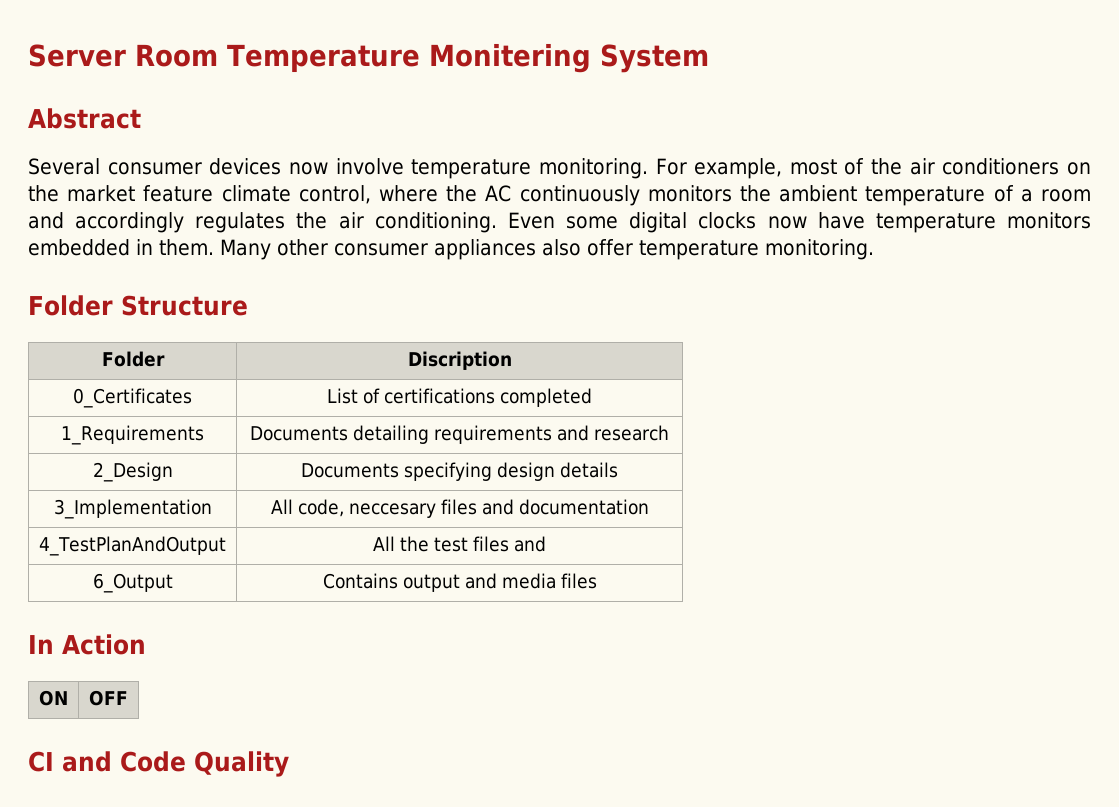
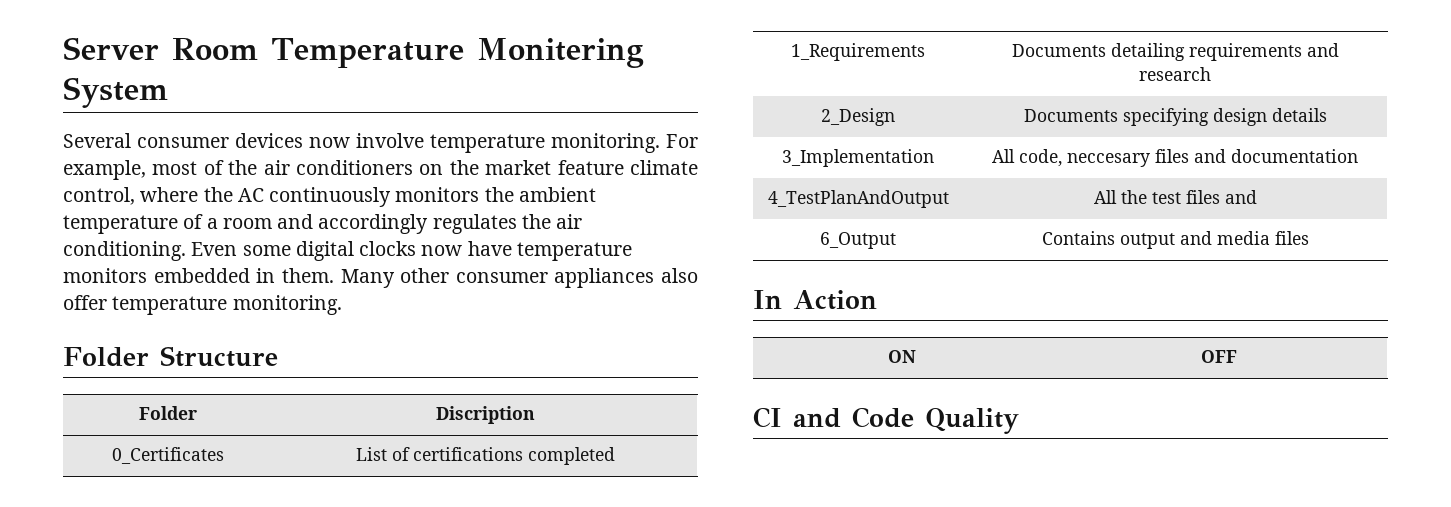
- Abstract

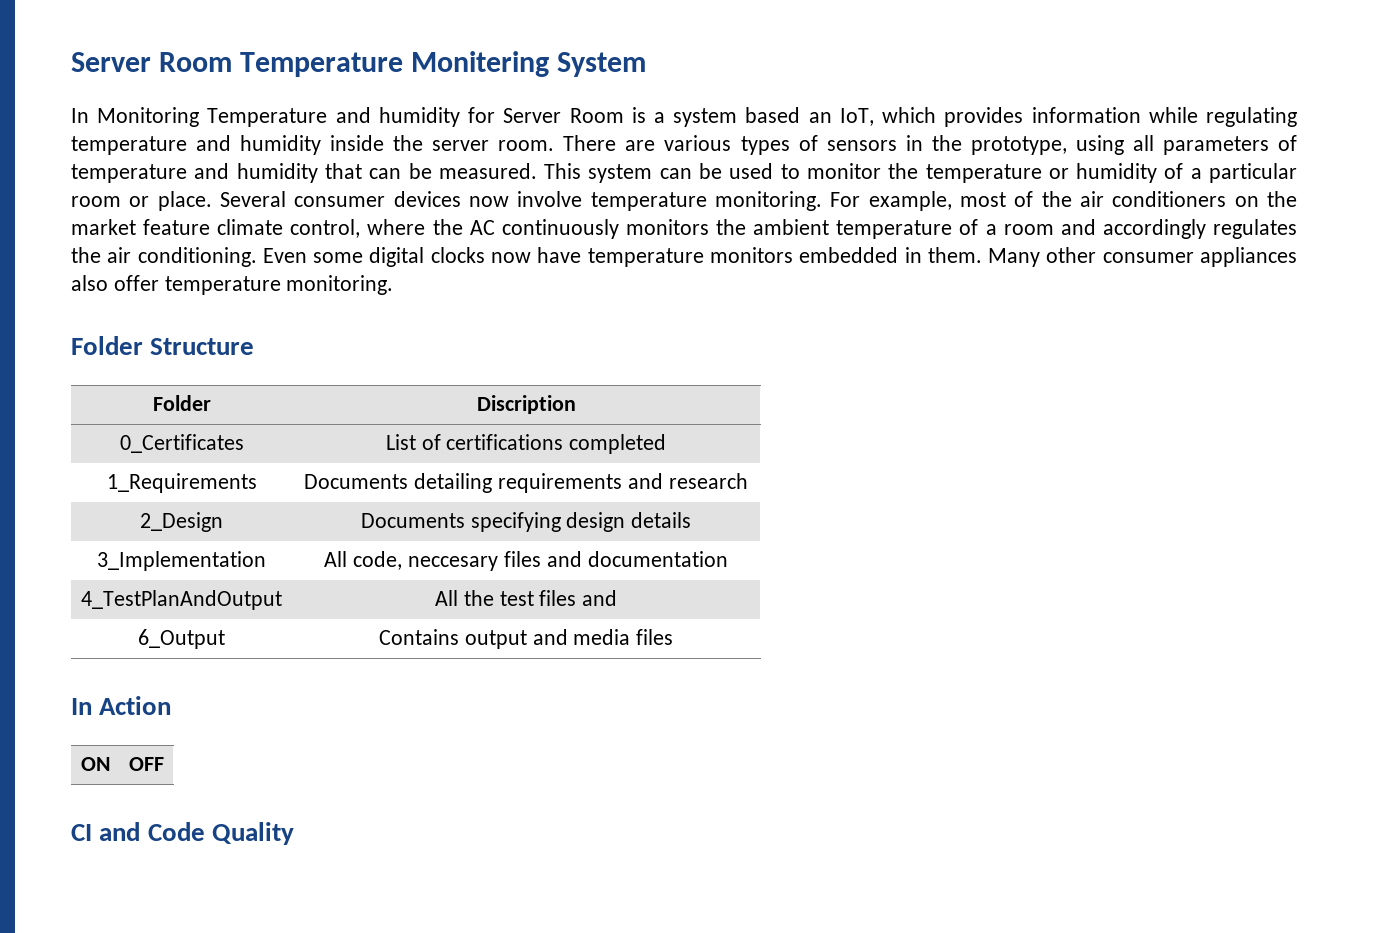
+ In Monitoring Temperature and humidity for Server Room is a system based an IoT, which provides information while regulating temperature and humidity inside the server room. There are various types of sensors in the prototype, using all parameters of temperature and humidity that can be measured. This system can be used to monitor the temperature or humidity of a particular room or place.

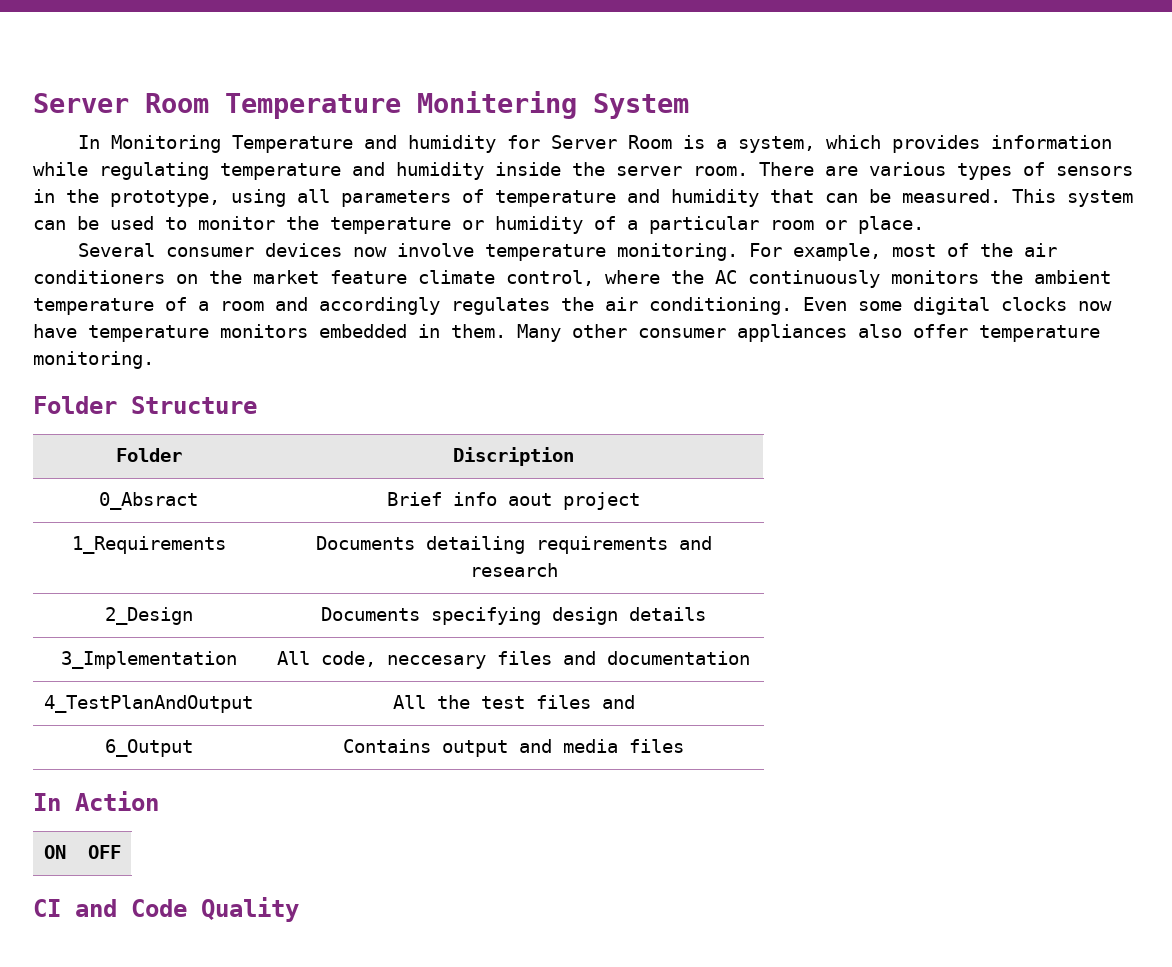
- In Monitoring Temperature and humidity for Server Room is a system based an IoT, which provides information while regulating temperature and humidity inside the server room.
+ In Monitoring Temperature and humidity for Server Room is a system, which provides information while regulating temperature and humidity inside the server room.
- This system can be used to monitor the temperature or humidity of a particular room or place. Several consumer devices now involve temperature monitoring.
+ This system can be used to monitor the temperature or humidity of a particular room or place.
+ Several consumer devices now involve temperature monitoring.
- 0_Certificates | List of certifications completed
+ 0_Absract | Brief info aout project

